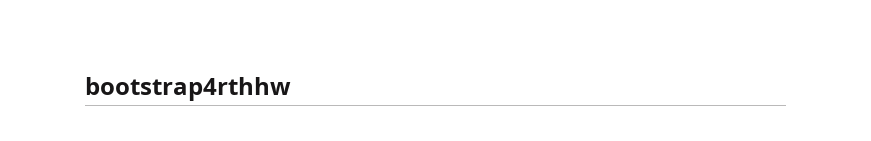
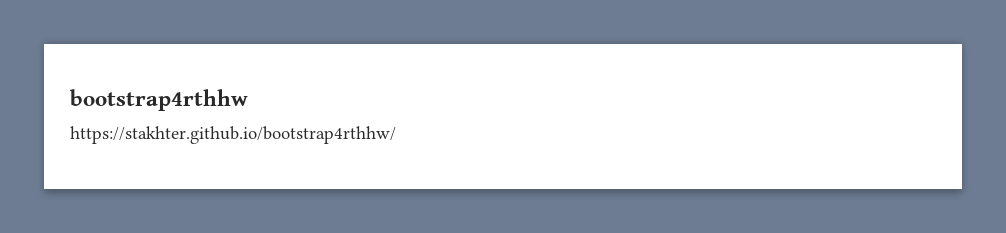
+ https://stakhter.github.io/bootstrap4rthhw/

